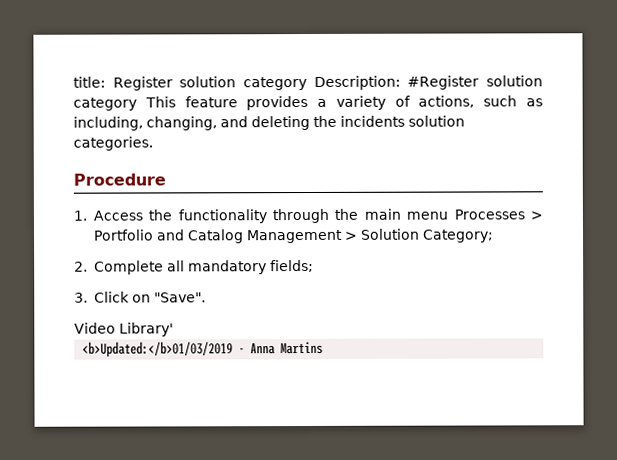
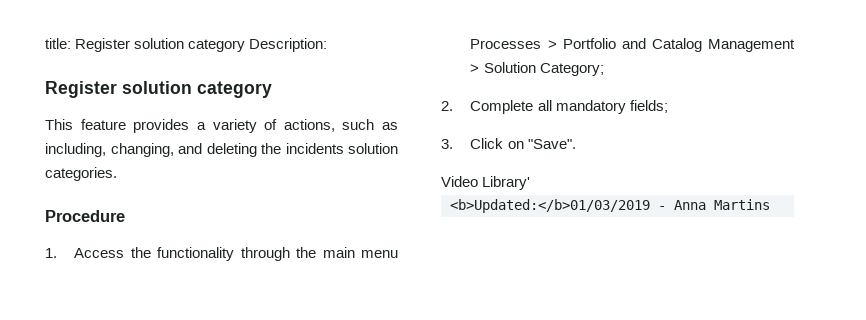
- title: Register solution category Description: #Register solution category This feature provides a variety of actions, such as including, changing, and deleting the incidents solution categories.
+ title: Register solution category Description:
+ Register solution category
+ This feature provides a variety of actions, such as including, changing, and deleting the incidents solution categories.

